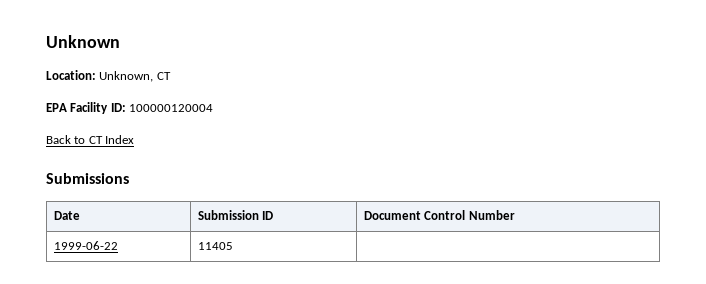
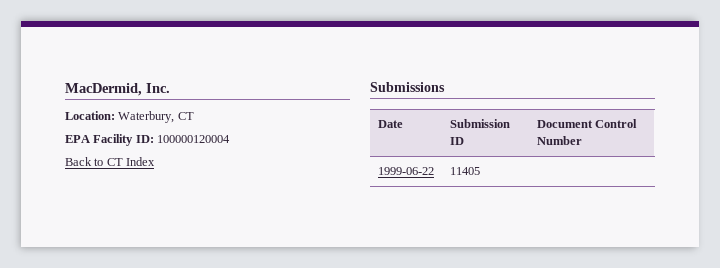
- Unknown
+ MacDermid, Inc.
- Location: Unknown, CT
+ Location: Waterbury, CT

